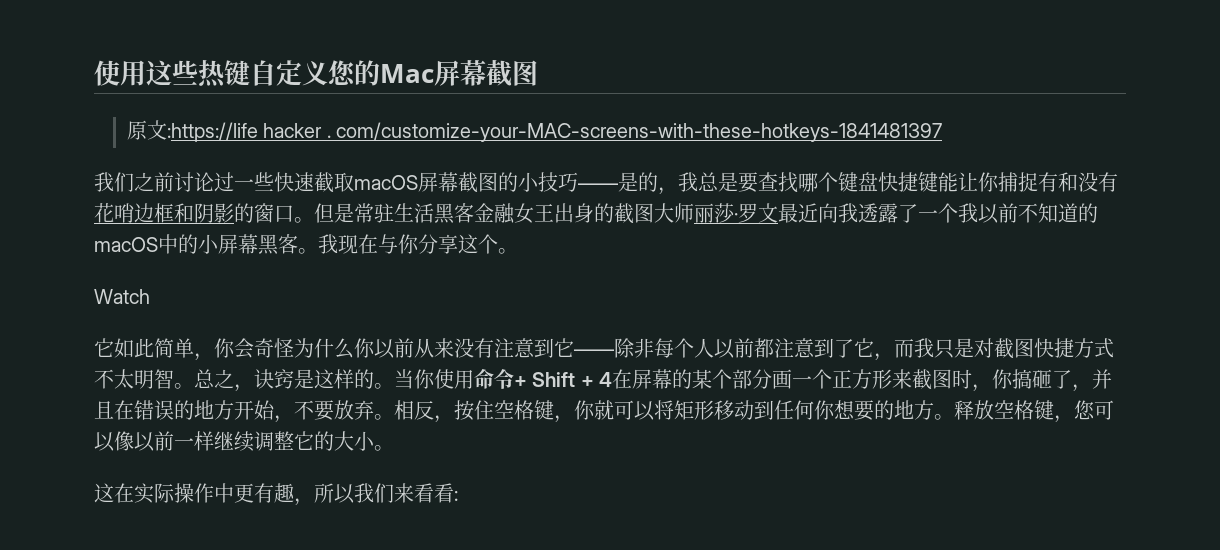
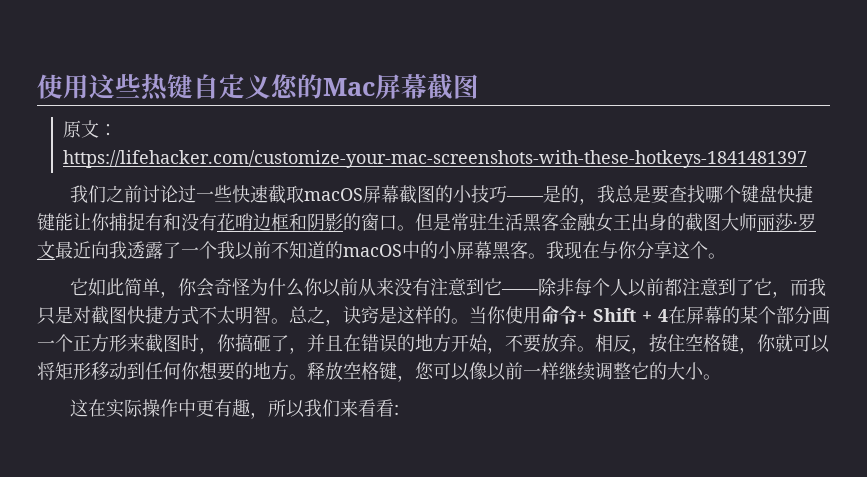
- 原文:https://life hacker . com/customize-your-MAC-screens-with-these-hotkeys-1841481397
+ 原文：https://lifehacker.com/customize-your-mac-screenshots-with-these-hotkeys-1841481397
- Watch

